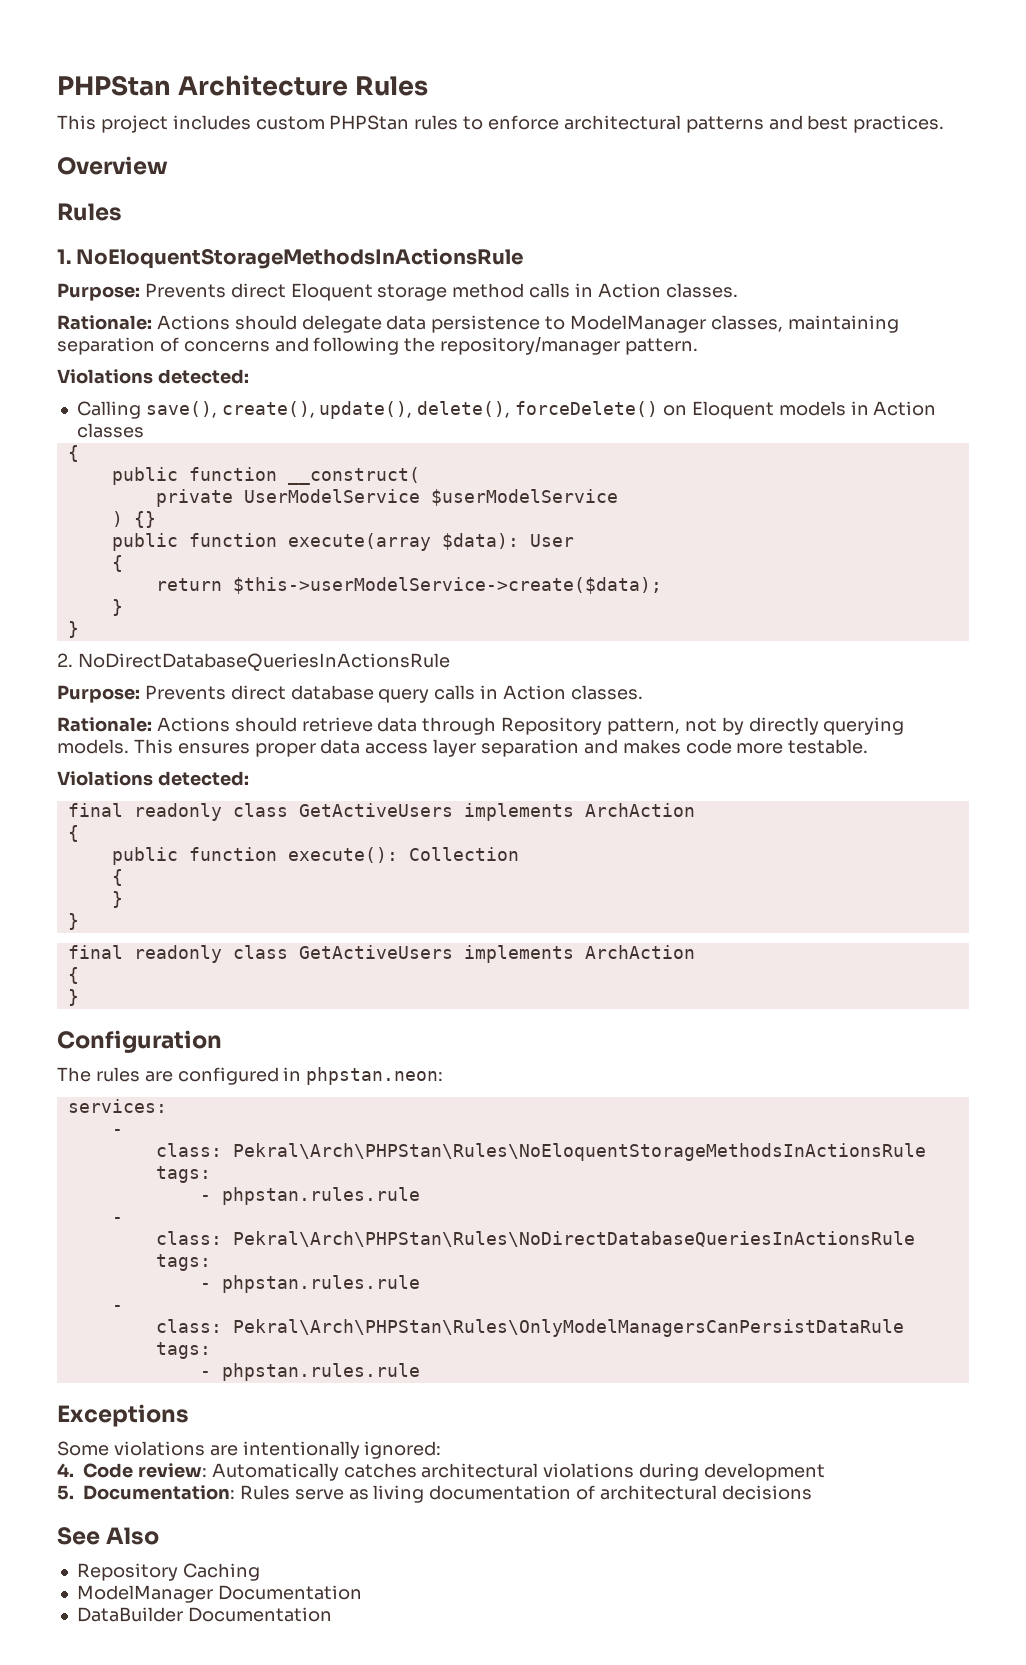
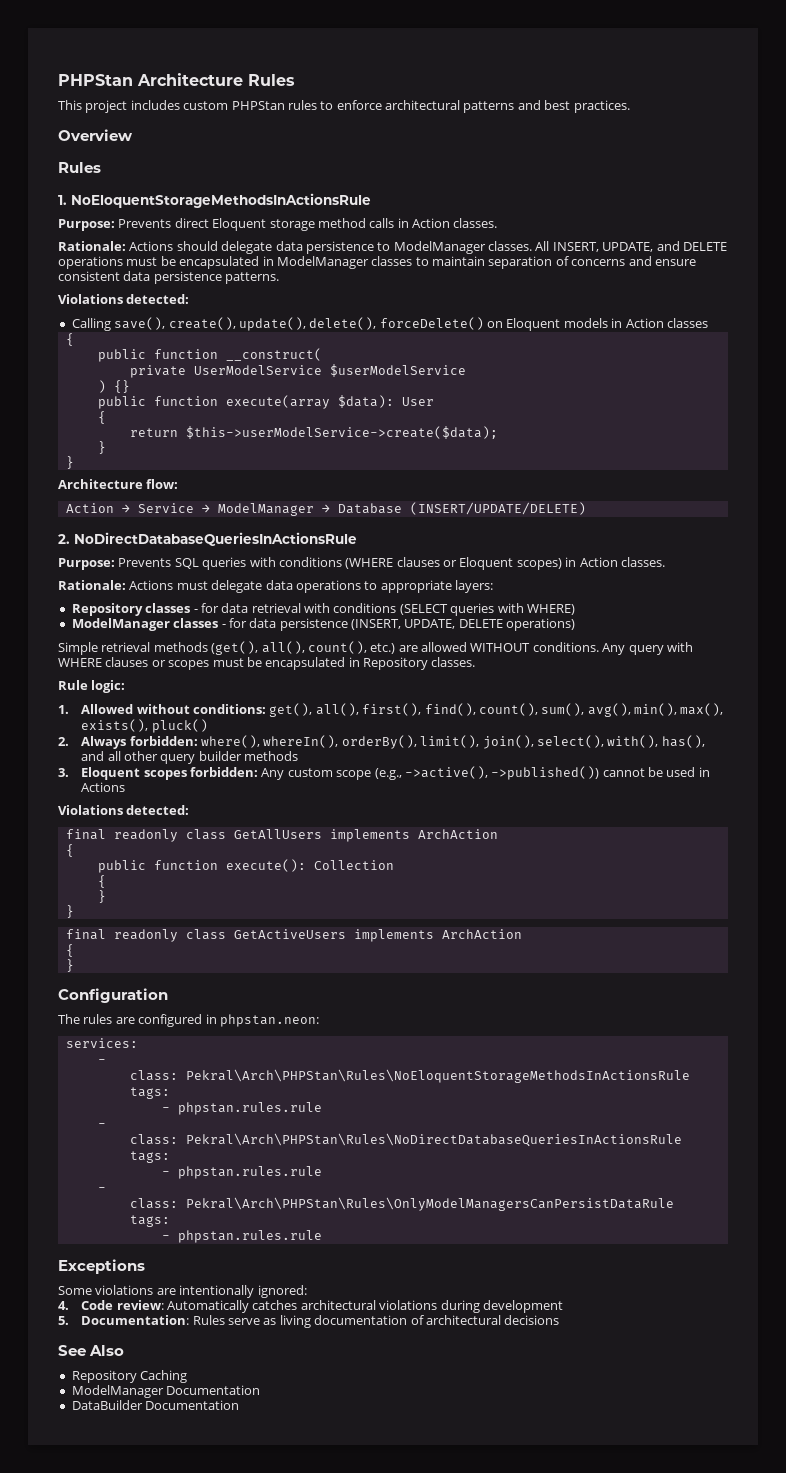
- Rationale: Actions should delegate data persistence to ModelManager classes, maintaining separation of concerns and following the repository/manager pattern.
+ Rationale: Actions should delegate data persistence to ModelManager classes. All INSERT, UPDATE, and DELETE operations must be encapsulated in ModelManager classes to maintain separation of concerns and ensure consistent data persistence patterns.
+ Architecture flow:
+ Action → Service → ModelManager → Database (INSERT/UPDATE/DELETE)
  2. NoDirectDatabaseQueriesInActionsRule
- Purpose: Prevents direct database query calls in Action classes.
- Rationale: Actions should retrieve data through Repository pattern, not by directly querying models. This ensures proper data access layer separation and makes code more testable.
+ Purpose: Prevents SQL queries with conditions (WHERE clauses or Eloquent scopes) in Action classes.
+ Rationale: Actions must delegate data operations to appropriate layers:
+ Repository classes - for data retrieval with conditions (SELECT queries with WHERE)
+ ModelManager classes - for data persistence (INSERT, UPDATE, DELETE operations)
+ Simple retrieval methods (get(), all(), count(), etc.) are allowed WITHOUT conditions. Any query with WHERE clauses or scopes must be encapsulated in Repository classes.
+ Rule logic:
+ 1. Allowed without conditions: get(), all(), first(), find(), count(), sum(), avg(), min(), max(), exists(), pluck()
+ 2. Always forbidden: where(), whereIn(), orderBy(), limit(), join(), select(), with(), has(), and all other query builder methods
+ 3. Eloquent scopes forbidden: Any custom scope (e.g., ->active(), ->published()) cannot be used in Actions
  Violations detected:
- final readonly class GetActiveUsers implements ArchAction
+ final readonly class GetAllUsers implements ArchAction

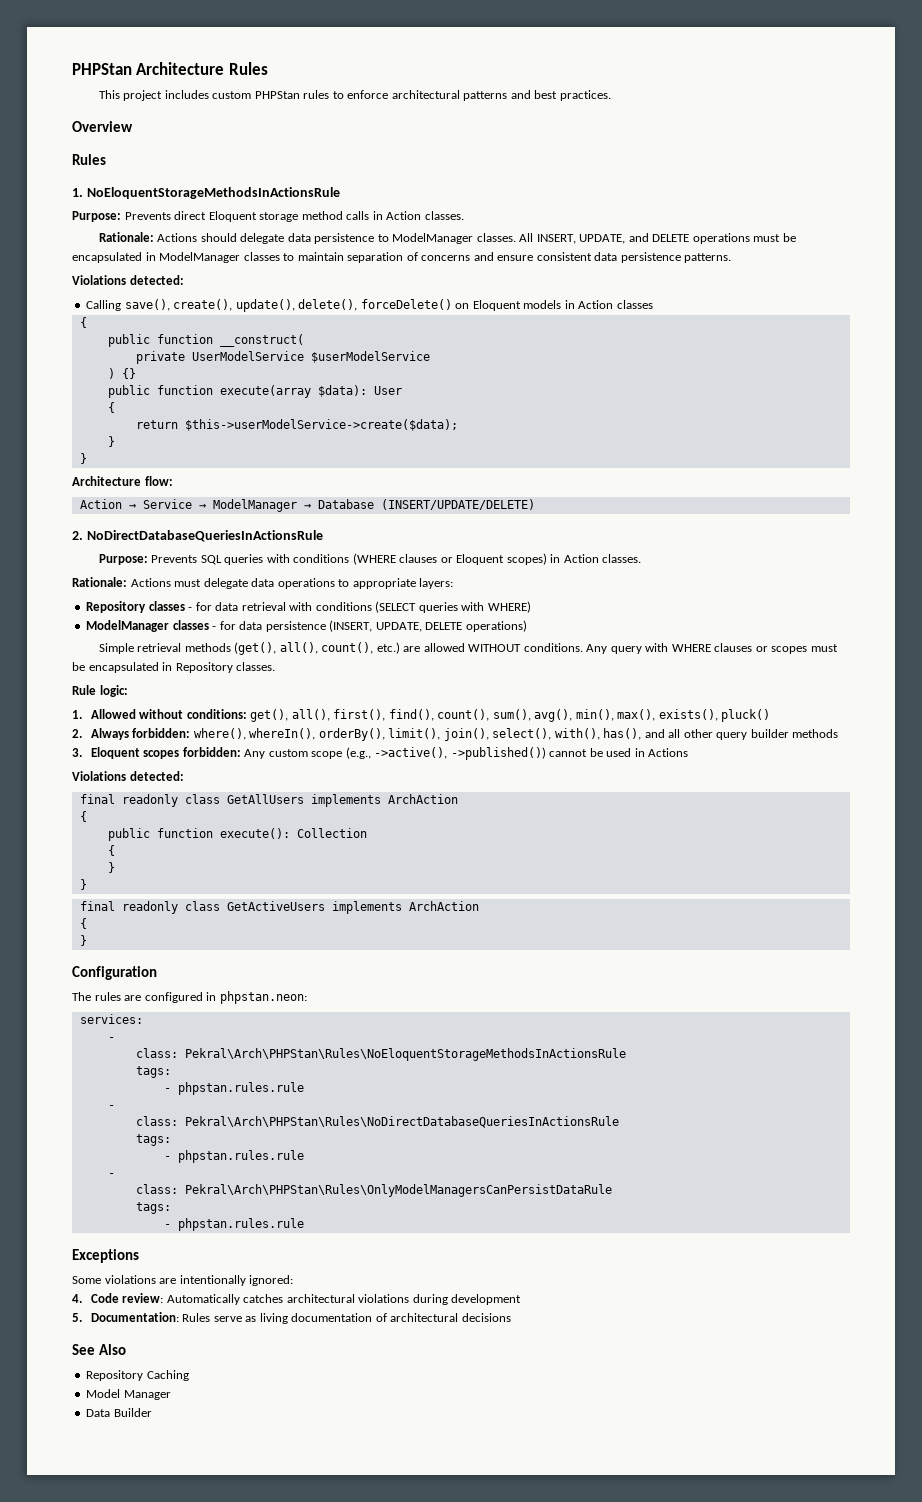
- ModelManager Documentation
- DataBuilder Documentation
+ Model Manager
+ Data Builder

